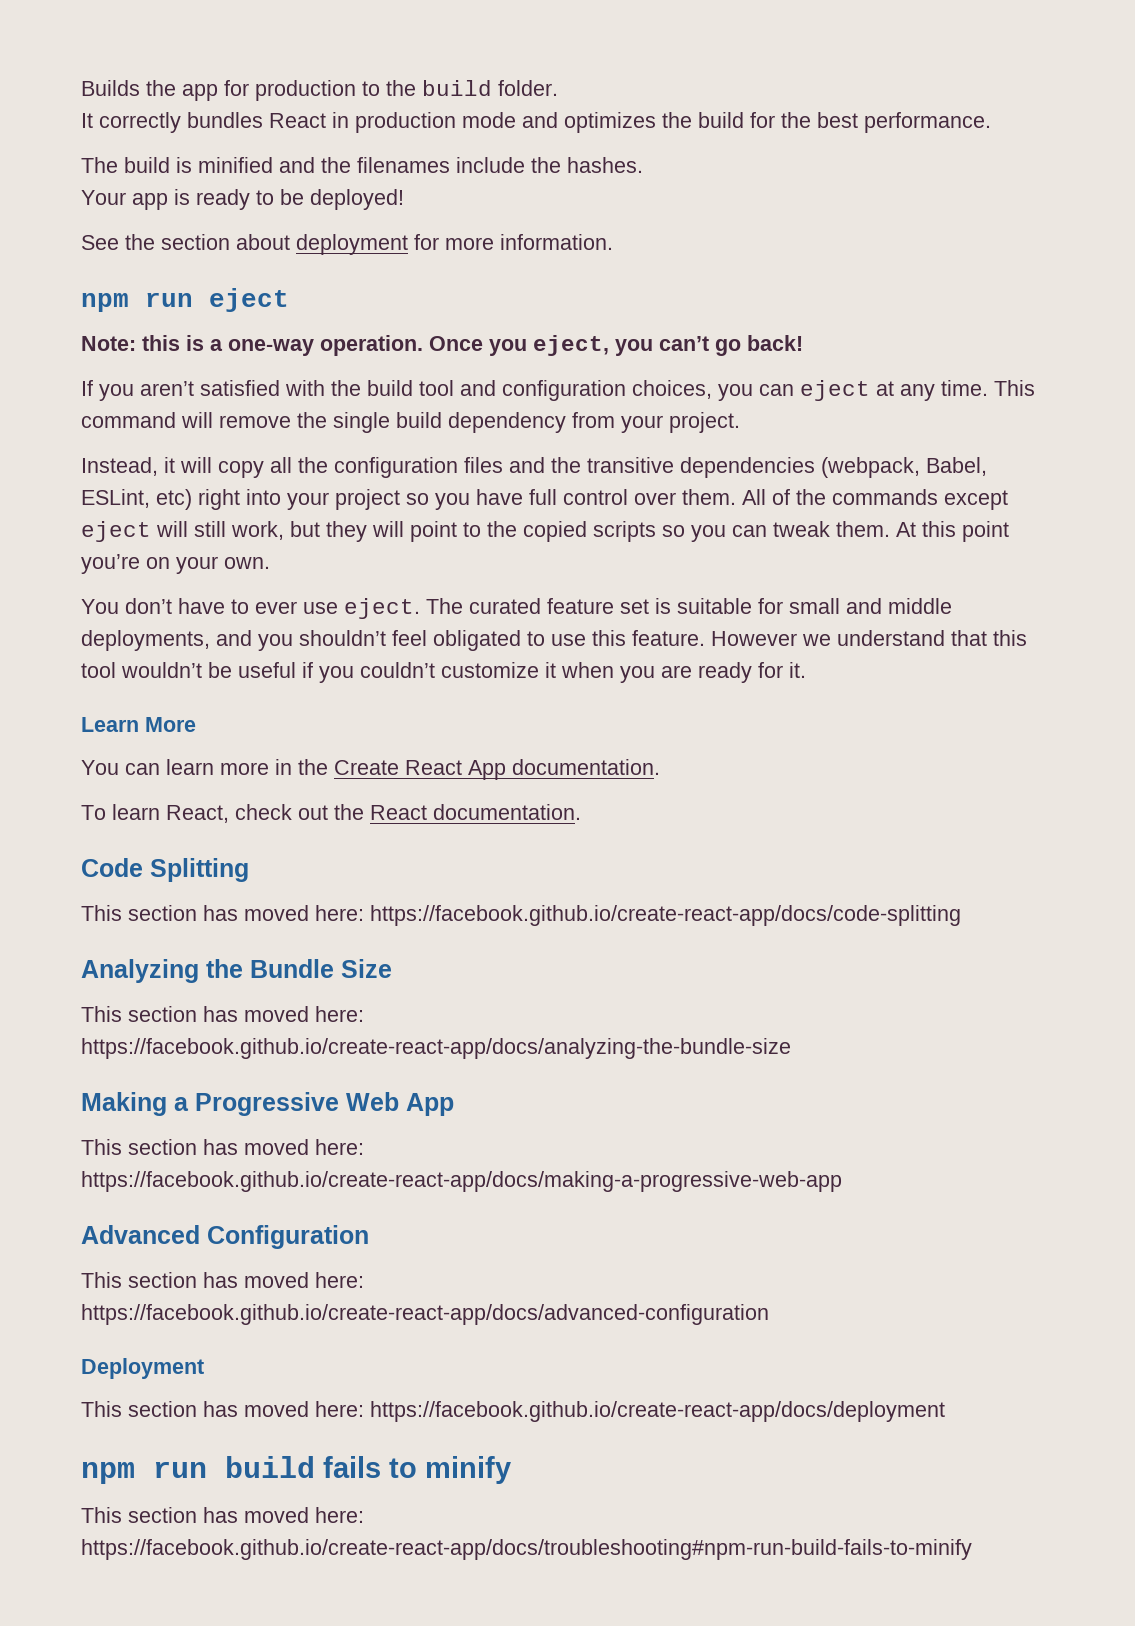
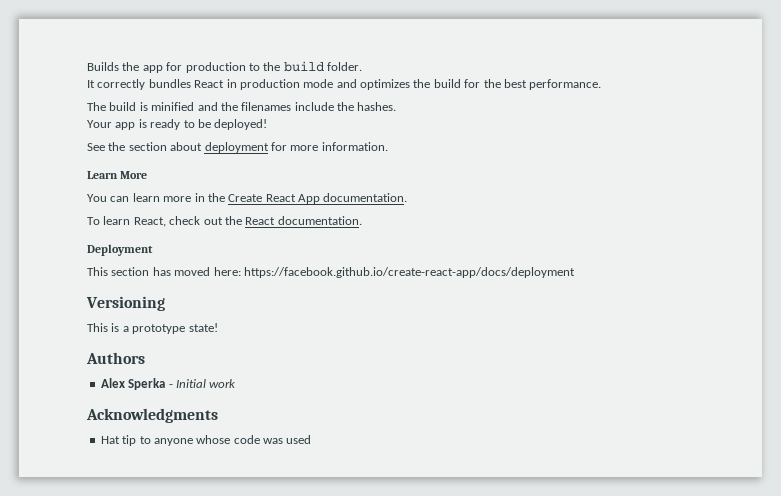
- npm run eject
- Note: this is a one-way operation. Once you eject, you can’t go back!
- If you aren’t satisfied with the build tool and configuration choices, you can eject at any time. This command will remove the single build dependency from your project.
- Instead, it will copy all the configuration files and the transitive dependencies (webpack, Babel, ESLint, etc) right into your project so you have full control over them. All of the commands except eject will still work, but they will point to the copied scripts so you can tweak them. At this point you’re on your own.
- You don’t have to ever use eject. The curated feature set is suitable for small and middle deployments, and you shouldn’t feel obligated to use this feature. However we understand that this tool wouldn’t be useful if you couldn’t customize it when you are ready for it.
- Code Splitting
- This section has moved here: https://facebook.github.io/create-react-app/docs/code-splitting
- Analyzing the Bundle Size
- This section has moved here: https://facebook.github.io/create-react-app/docs/analyzing-the-bundle-size
- Making a Progressive Web App
- This section has moved here: https://facebook.github.io/create-react-app/docs/making-a-progressive-web-app
- Advanced Configuration
- This section has moved here: https://facebook.github.io/create-react-app/docs/advanced-configuration
- npm run build fails to minify
- This section has moved here: https://facebook.github.io/create-react-app/docs/troubleshooting#npm-run-build-fails-to-minify
+ Versioning
+ This is a prototype state!
+ Authors
+ Alex Sperka - Initial work
+ Acknowledgments
+ Hat tip to anyone whose code was used

